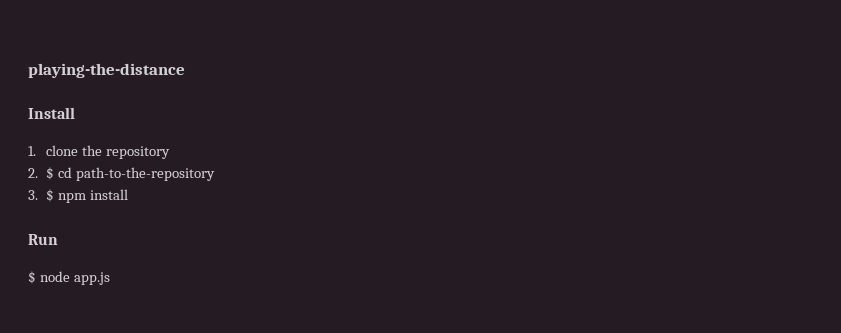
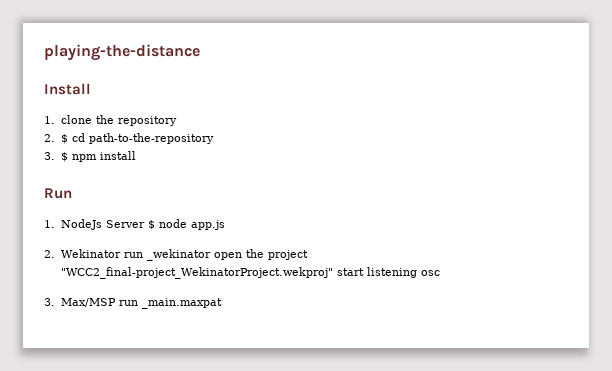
- $ node app.js
+ 1. NodeJs Server $ node app.js
+ 2. Wekinator run _wekinator open the project "WCC2_final-project_WekinatorProject.wekproj" start listening osc
+ 3. Max/MSP run _main.maxpat

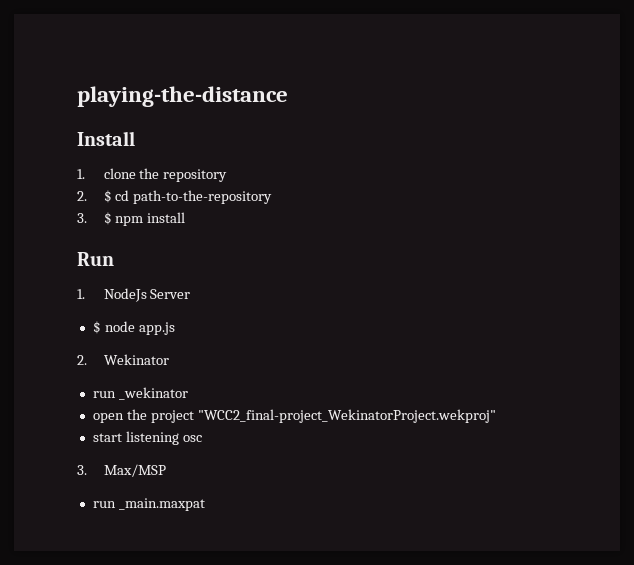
- 1. NodeJs Server $ node app.js
+ 1. NodeJs Server
+ $ node app.js
- 2. Wekinator run _wekinator open the project "WCC2_final-project_WekinatorProject.wekproj" start listening osc
+ 2. Wekinator
+ run _wekinator
+ open the project "WCC2_final-project_WekinatorProject.wekproj"
+ start listening osc
- 3. Max/MSP run _main.maxpat
+ 3. Max/MSP
+ run _main.maxpat

